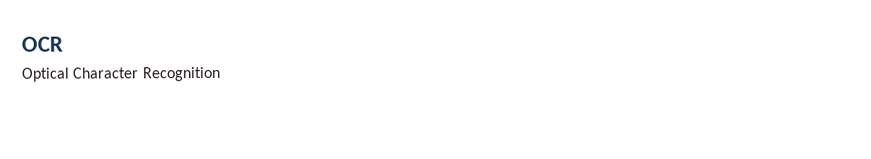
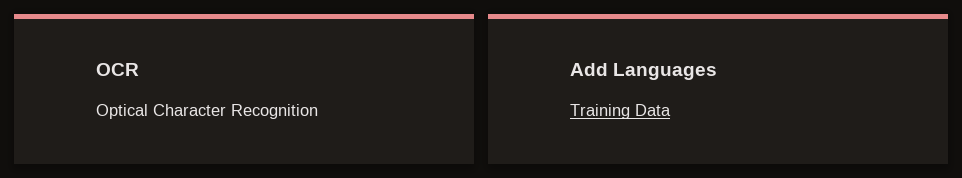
+ Add Languages
+ Training Data

